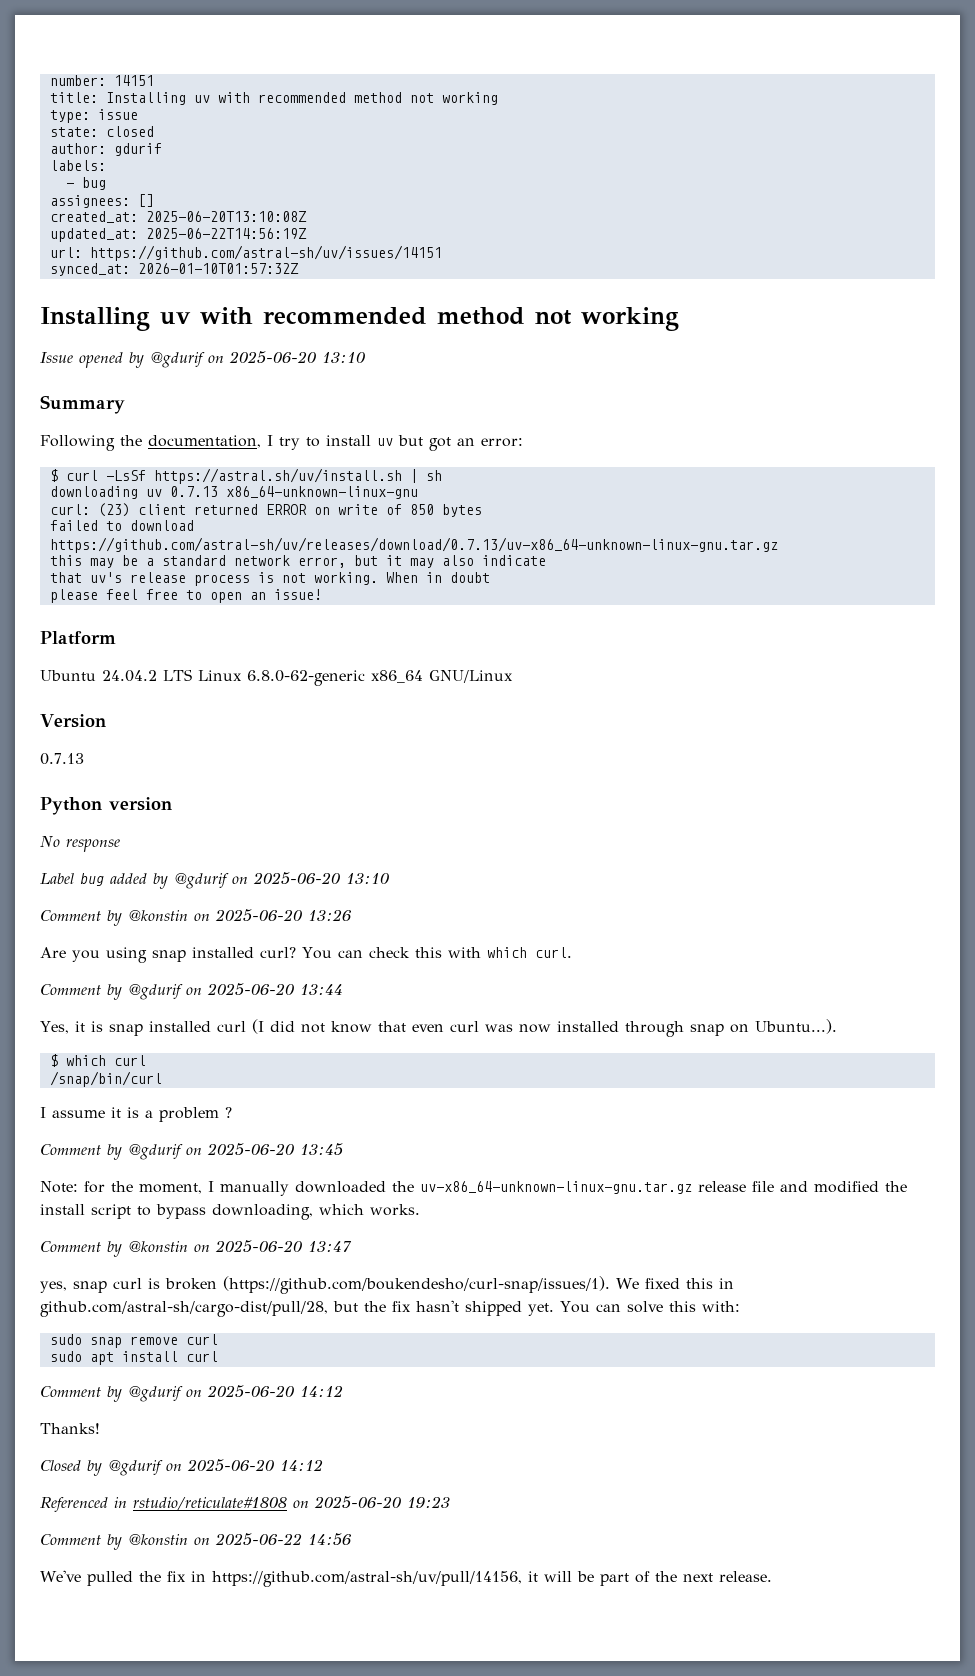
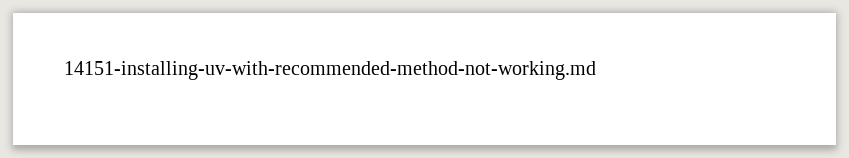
- number: 14151
- title: Installing uv with recommended method not working
- type: issue
- state: closed
- author: gdurif
- labels:
- - bug
- assignees: []
- created_at: 2025-06-20T13:10:08Z
- updated_at: 2025-06-22T14:56:19Z
- url: https://github.com/astral-sh/uv/issues/14151
- synced_at: 2026-01-10T01:57:32Z
- Installing uv with recommended method not working
- Issue opened by @gdurif on 2025-06-20 13:10
- Summary
- Following the documentation, I try to install uv but got an error:
- $ curl -LsSf https://astral.sh/uv/install.sh | sh
- downloading uv 0.7.13 x86_64-unknown-linux-gnu
- curl: (23) client returned ERROR on write of 850 bytes
- failed to download https://github.com/astral-sh/uv/releases/download/0.7.13/uv-x86_64-unknown-linux-gnu.tar.gz
- this may be a standard network error, but it may also indicate
- that uv's release process is not working. When in doubt
- please feel free to open an issue!
- Platform
- Ubuntu 24.04.2 LTS Linux 6.8.0-62-generic x86_64 GNU/Linux
- Version
- 0.7.13
- Python version
- No response
- Label bug added by @gdurif on 2025-06-20 13:10
- Comment by @konstin on 2025-06-20 13:26
- Are you using snap installed curl? You can check this with which curl.
- Comment by @gdurif on 2025-06-20 13:44
- Yes, it is snap installed curl (I did not know that even curl was now installed through snap on Ubuntu...).
- $ which curl
- /snap/bin/curl
- I assume it is a problem ?
- Comment by @gdurif on 2025-06-20 13:45
- Note: for the moment, I manually downloaded the uv-x86_64-unknown-linux-gnu.tar.gz release file and modified the install script to bypass downloading, which works.
- Comment by @konstin on 2025-06-20 13:47
- yes, snap curl is broken (https://github.com/boukendesho/curl-snap/issues/1). We fixed this in github.com/astral-sh/cargo-dist/pull/28, but the fix hasn't shipped yet. You can solve this with:
- sudo snap remove curl
- sudo apt install curl
- Comment by @gdurif on 2025-06-20 14:12
- Thanks!
- Closed by @gdurif on 2025-06-20 14:12
- Referenced in rstudio/reticulate#1808 on 2025-06-20 19:23
- Comment by @konstin on 2025-06-22 14:56
- We've pulled the fix in https://github.com/astral-sh/uv/pull/14156, it will be part of the next release.
+ 14151-installing-uv-with-recommended-method-not-working.md

